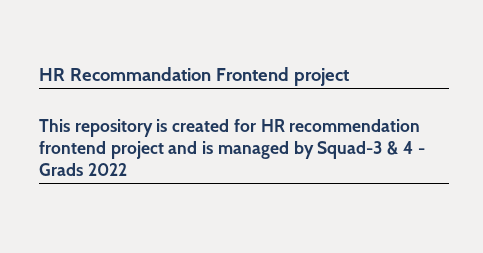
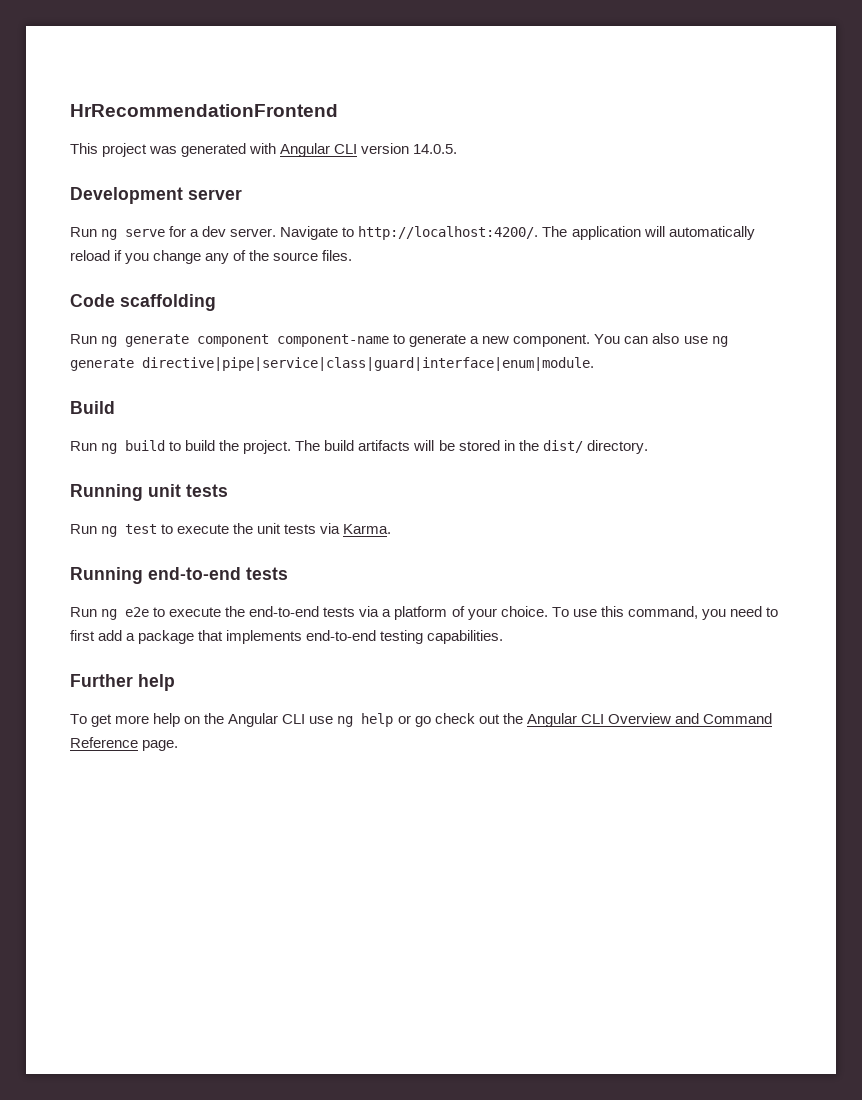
- HR Recommandation Frontend project
- This repository is created for HR recommendation frontend project and is managed by Squad-3 & 4 - Grads 2022
+ HrRecommendationFrontend
+ This project was generated with Angular CLI version 14.0.5.
+ Development server
+ Run ng serve for a dev server. Navigate to http://localhost:4200/. The application will automatically reload if you change any of the source files.
+ Code scaffolding
+ Run ng generate component component-name to generate a new component. You can also use ng generate directive|pipe|service|class|guard|interface|enum|module.
+ Build
+ Run ng build to build the project. The build artifacts will be stored in the dist/ directory.
+ Running unit tests
+ Run ng test to execute the unit tests via Karma.
+ Running end-to-end tests
+ Run ng e2e to execute the end-to-end tests via a platform of your choice. To use this command, you need to first add a package that implements end-to-end testing capabilities.
+ Further help
+ To get more help on the Angular CLI use ng help or go check out the Angular CLI Overview and Command Reference page.

